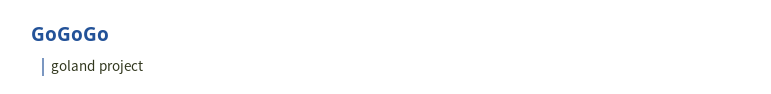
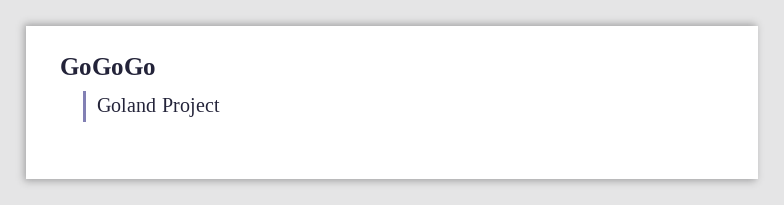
- goland project
+ Goland Project

